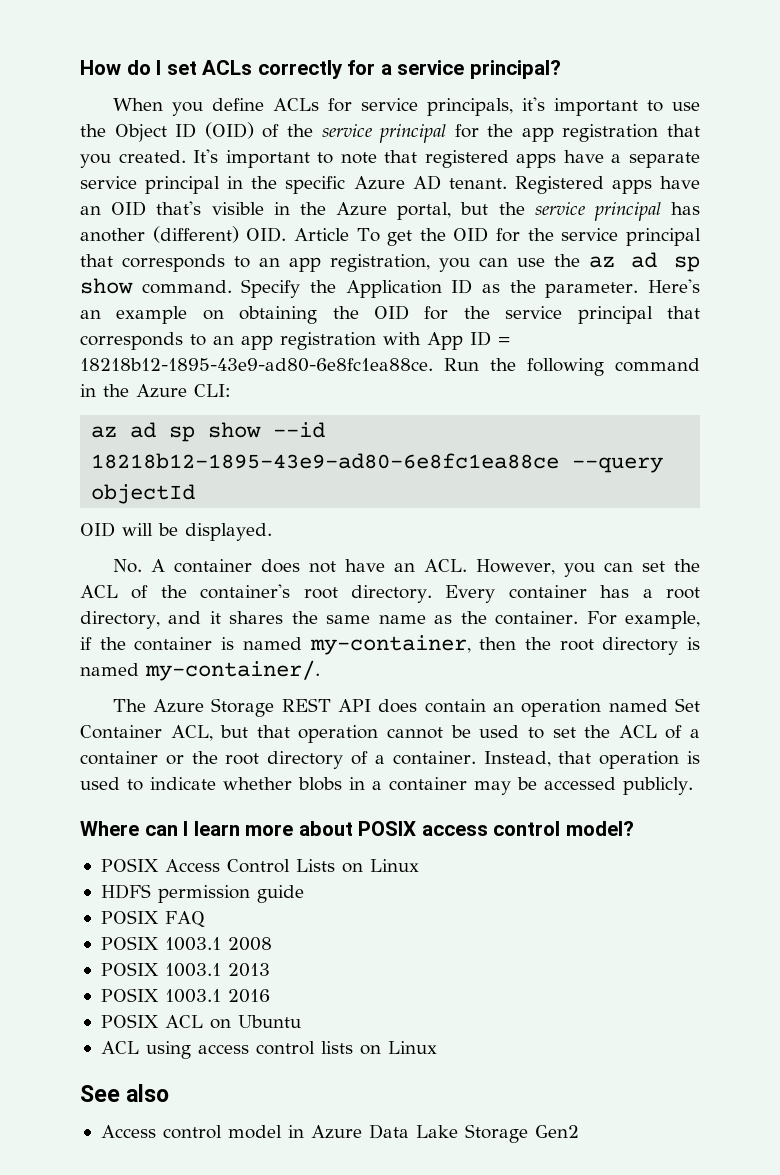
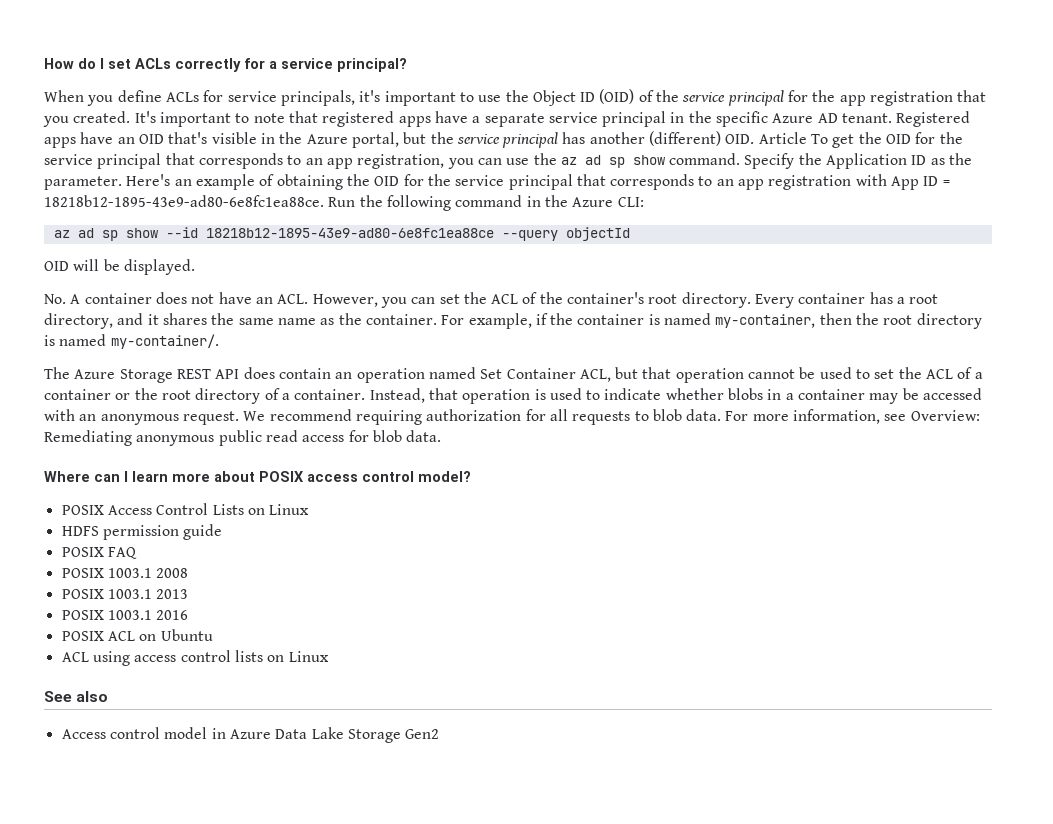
- Here's an example on obtaining the OID for the service principal that corresponds to an app registration with App ID = 18218b12-1895-43e9-ad80-6e8fc1ea88ce.
+ Here's an example of obtaining the OID for the service principal that corresponds to an app registration with App ID = 18218b12-1895-43e9-ad80-6e8fc1ea88ce.
- Instead, that operation is used to indicate whether blobs in a container may be accessed publicly.
+ Instead, that operation is used to indicate whether blobs in a container may be accessed with an anonymous request. We recommend requiring authorization for all requests to blob data. For more information, see Overview: Remediating anonymous public read access for blob data.

